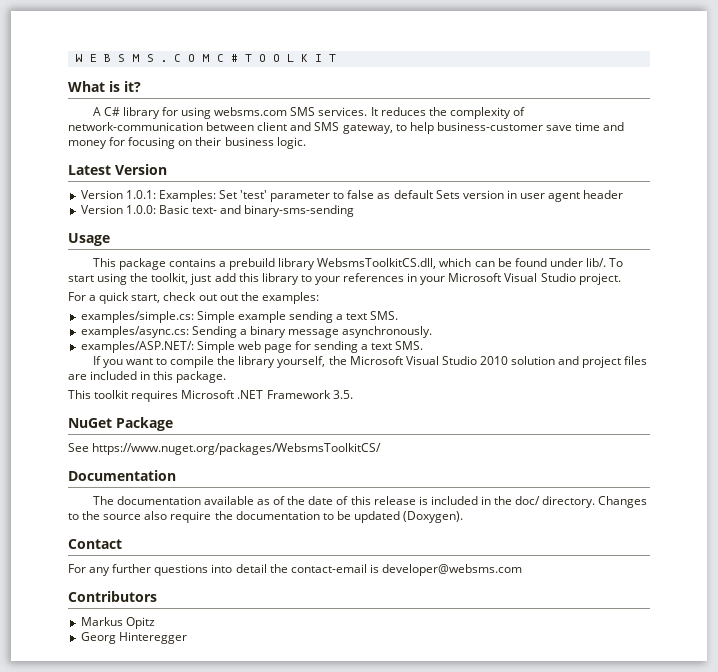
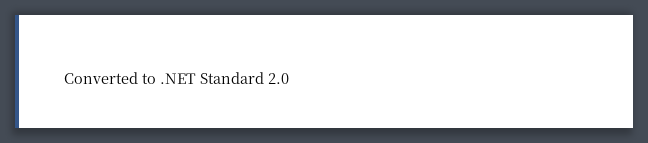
- W E B S M S . C O M C # T O O L K I T
- What is it?
- A C# library for using websms.com SMS services. It reduces the complexity of network-communication between client and SMS gateway, to help business-customer save time and money for focusing on their business logic.
- Latest Version
- Version 1.0.1: Examples: Set 'test' parameter to false as default Sets version in user agent header
- Version 1.0.0: Basic text- and binary-sms-sending
- Usage
- This package contains a prebuild library WebsmsToolkitCS.dll, which can be found under lib/. To start using the toolkit, just add this library to your references in your Microsoft Visual Studio project.
- For a quick start, check out out the examples:
- examples/simple.cs: Simple example sending a text SMS.
- examples/async.cs: Sending a binary message asynchronously.
- examples/ASP.NET/: Simple web page for sending a text SMS.
- If you want to compile the library yourself, the Microsoft Visual Studio 2010 solution and project files are included in this package.
- This toolkit requires Microsoft .NET Framework 3.5.
- NuGet Package
- See https://www.nuget.org/packages/WebsmsToolkitCS/
- Documentation
- The documentation available as of the date of this release is included in the doc/ directory. Changes to the source also require the documentation to be updated (Doxygen).
- Contact
- For any further questions into detail the contact-email is developer@websms.com
- Contributors
- Markus Opitz
- Georg Hinteregger
+ Converted to .NET Standard 2.0

